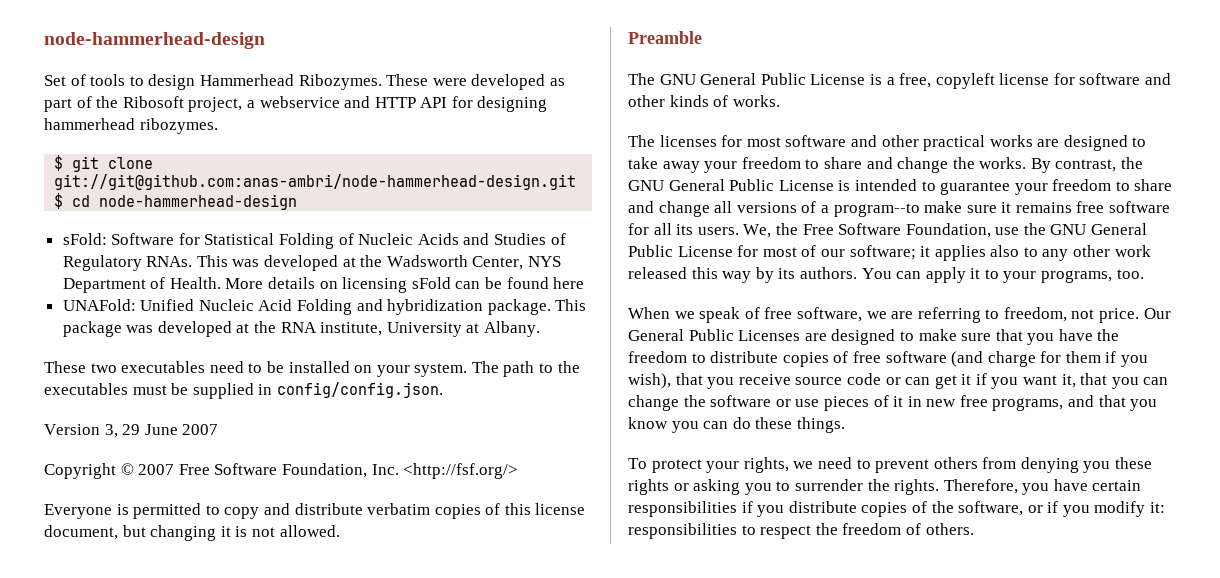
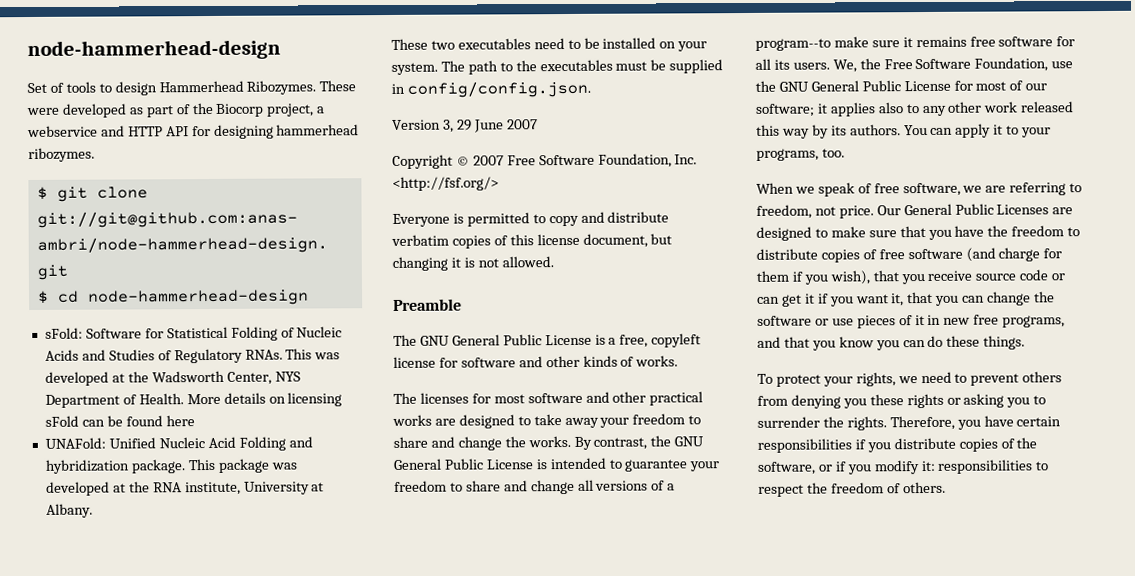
- These were developed as part of the Ribosoft project, a webservice and HTTP API for designing hammerhead ribozymes.
+ These were developed as part of the Biocorp project, a webservice and HTTP API for designing hammerhead ribozymes.

